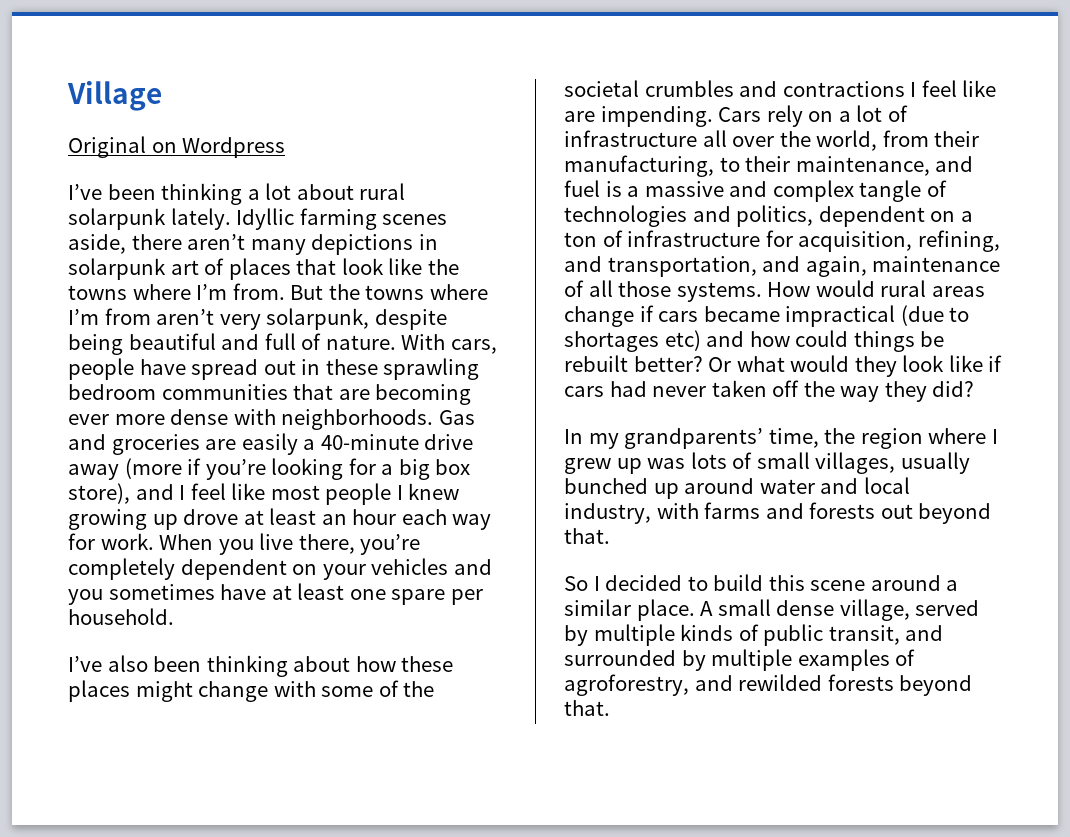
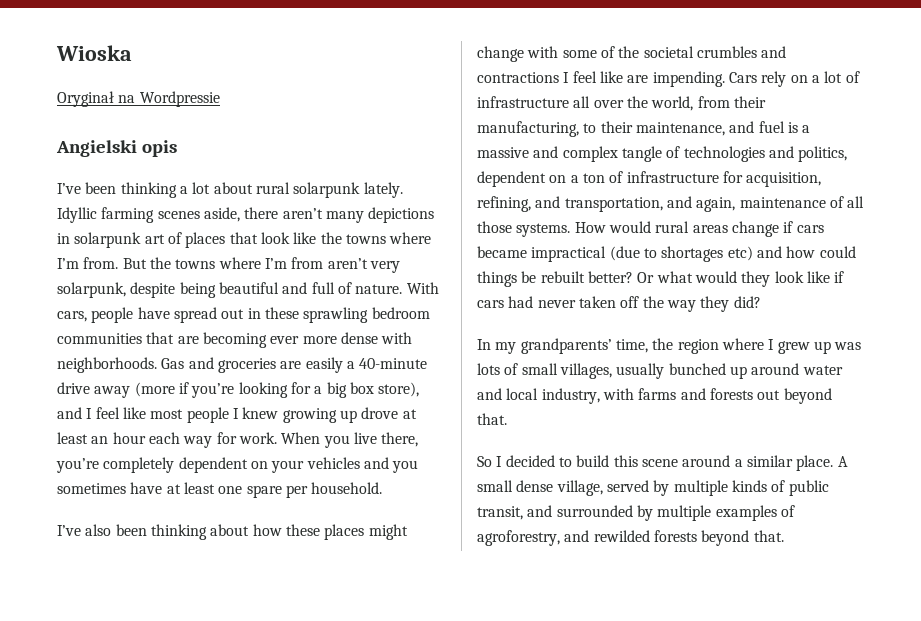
- Village
- Original on Wordpress
+ Wioska
+ Oryginał na Wordpressie
+ Angielski opis

